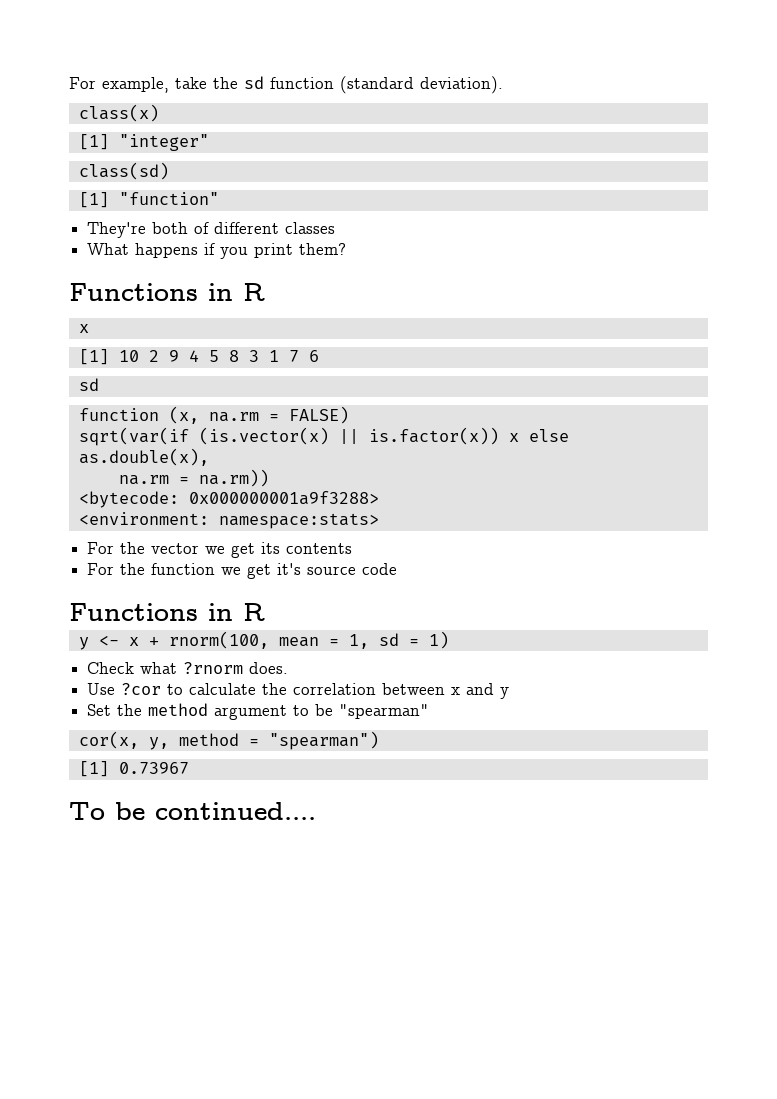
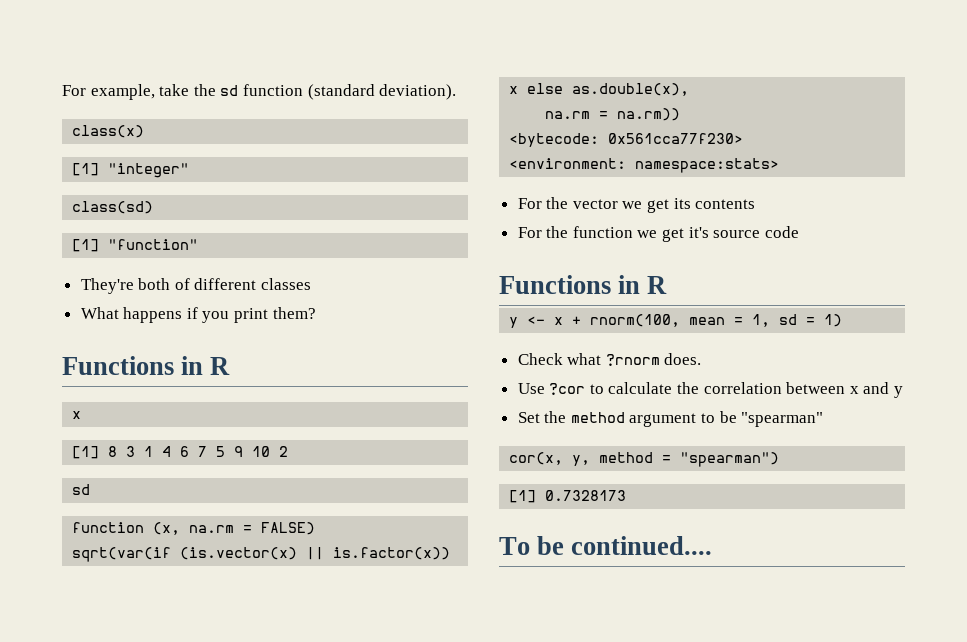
- [1] 10 2 9 4 5 8 3 1 7 6
+ [1] 8 3 1 4 6 7 5 9 10 2
- <bytecode: 0x000000001a9f3288>
+ <bytecode: 0x561cca77f230>
- [1] 0.73967
+ [1] 0.7328173

